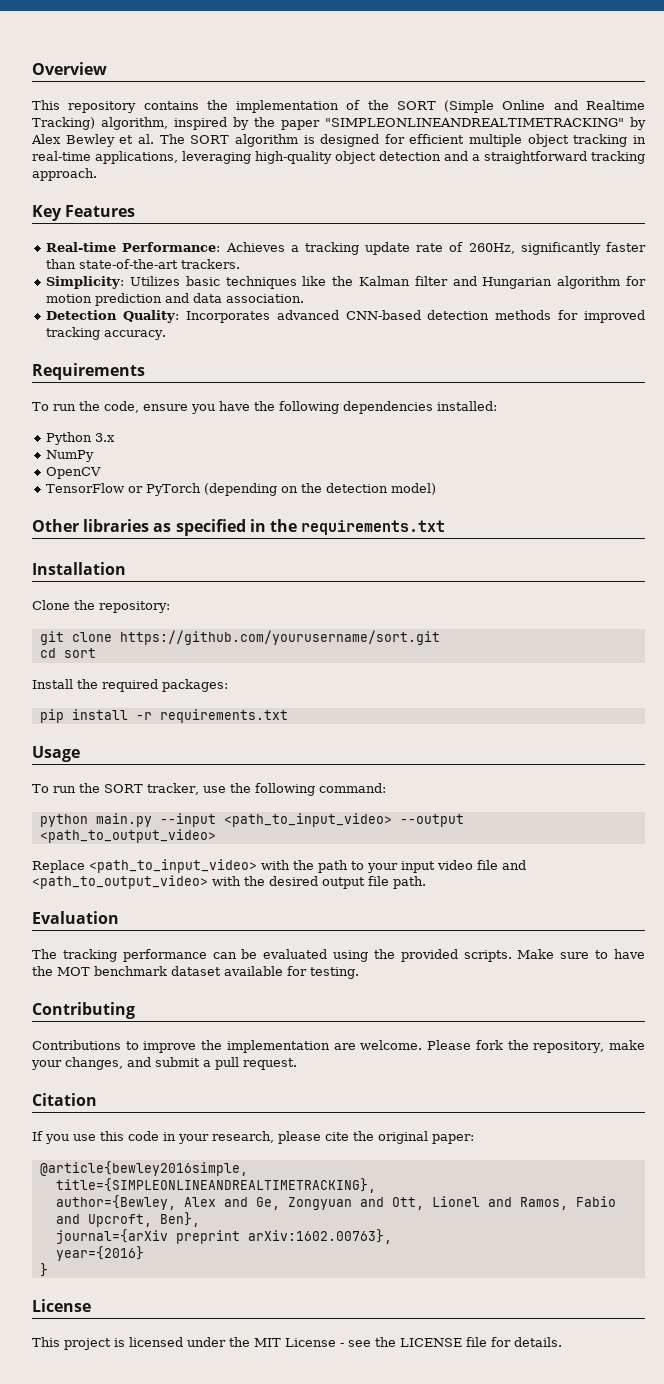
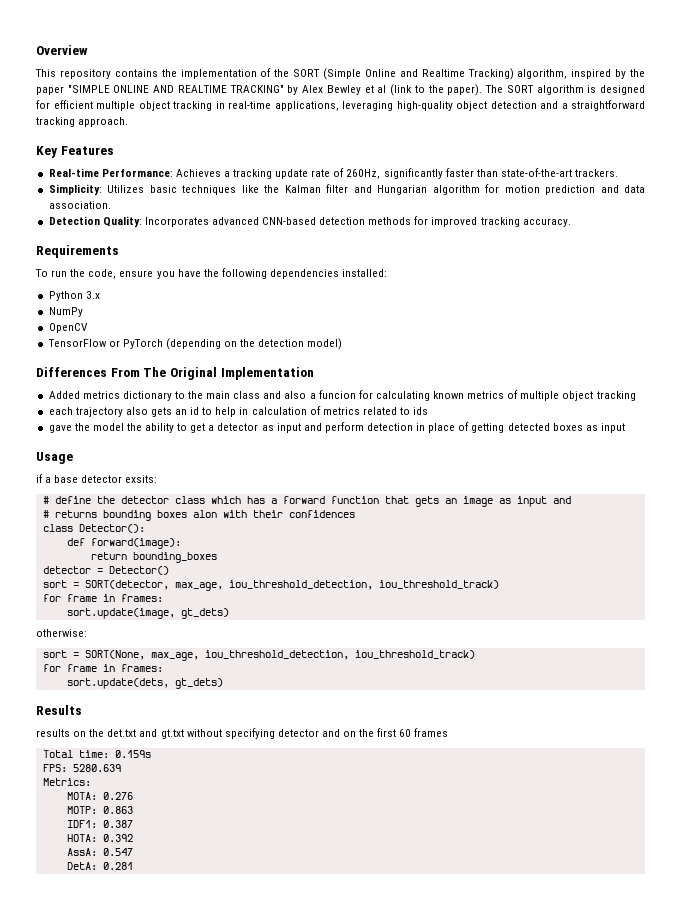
- This repository contains the implementation of the SORT (Simple Online and Realtime Tracking) algorithm, inspired by the paper "SIMPLEONLINEANDREALTIMETRACKING" by Alex Bewley et al. The SORT algorithm is designed for efficient multiple object tracking in real-time applications, leveraging high-quality object detection and a straightforward tracking approach.
+ This repository contains the implementation of the SORT (Simple Online and Realtime Tracking) algorithm, inspired by the paper "SIMPLE ONLINE AND REALTIME TRACKING" by Alex Bewley et al (link to the paper). The SORT algorithm is designed for efficient multiple object tracking in real-time applications, leveraging high-quality object detection and a straightforward tracking approach.
- Other libraries as specified in the requirements.txt
- Installation
- Clone the repository:
- git clone https://github.com/yourusername/sort.git
- cd sort
- Install the required packages:
- pip install -r requirements.txt
+ Differences From The Original Implementation
+ Added metrics dictionary to the main class and also a funcion for calculating known metrics of multiple object tracking
+ each trajectory also gets an id to help in calculation of metrics related to ids
+ gave the model the ability to get a detector as input and perform detection in place of getting detected boxes as input
  Usage
- To run the SORT tracker, use the following command:
- python main.py --input <path_to_input_video> --output <path_to_output_video>
- Replace <path_to_input_video> with the path to your input video file and <path_to_output_video> with the desired output file path.
- Evaluation
- The tracking performance can be evaluated using the provided scripts. Make sure to have the MOT benchmark dataset available for testing.
- Contributing
- Contributions to improve the implementation are welcome. Please fork the repository, make your changes, and submit a pull request.
- Citation
- If you use this code in your research, please cite the original paper:
- @article{bewley2016simple,
- title={SIMPLEONLINEANDREALTIMETRACKING},
- author={Bewley, Alex and Ge, Zongyuan and Ott, Lionel and Ramos, Fabio and Upcroft, Ben},
- journal={arXiv preprint arXiv:1602.00763},
- year={2016}
- }
- License
- This project is licensed under the MIT License - see the LICENSE file for details.
+ if a base detector exsits:
+ # define the detector class which has a forward function that gets an image as input and
+ # returns bounding boxes alon with their confidences
+ class Detector():
+ def forward(image):
+ return bounding_boxes
+ detector = Detector()
+ sort = SORT(detector, max_age, iou_threshold_detection, iou_threshold_track)
+ for frame in frames:
+ sort.update(image, gt_dets)
+ otherwise:
+ sort = SORT(None, max_age, iou_threshold_detection, iou_threshold_track)
+ for frame in frames:
+ sort.update(dets, gt_dets)
+ Results
+ results on the det.txt and gt.txt without specifying detector and on the first 60 frames
+ Total time: 0.159s
+ FPS: 5280.639
+ Metrics:
+ MOTA: 0.276
+ MOTP: 0.863
+ IDF1: 0.387
+ HOTA: 0.392
+ AssA: 0.547
+ DetA: 0.281

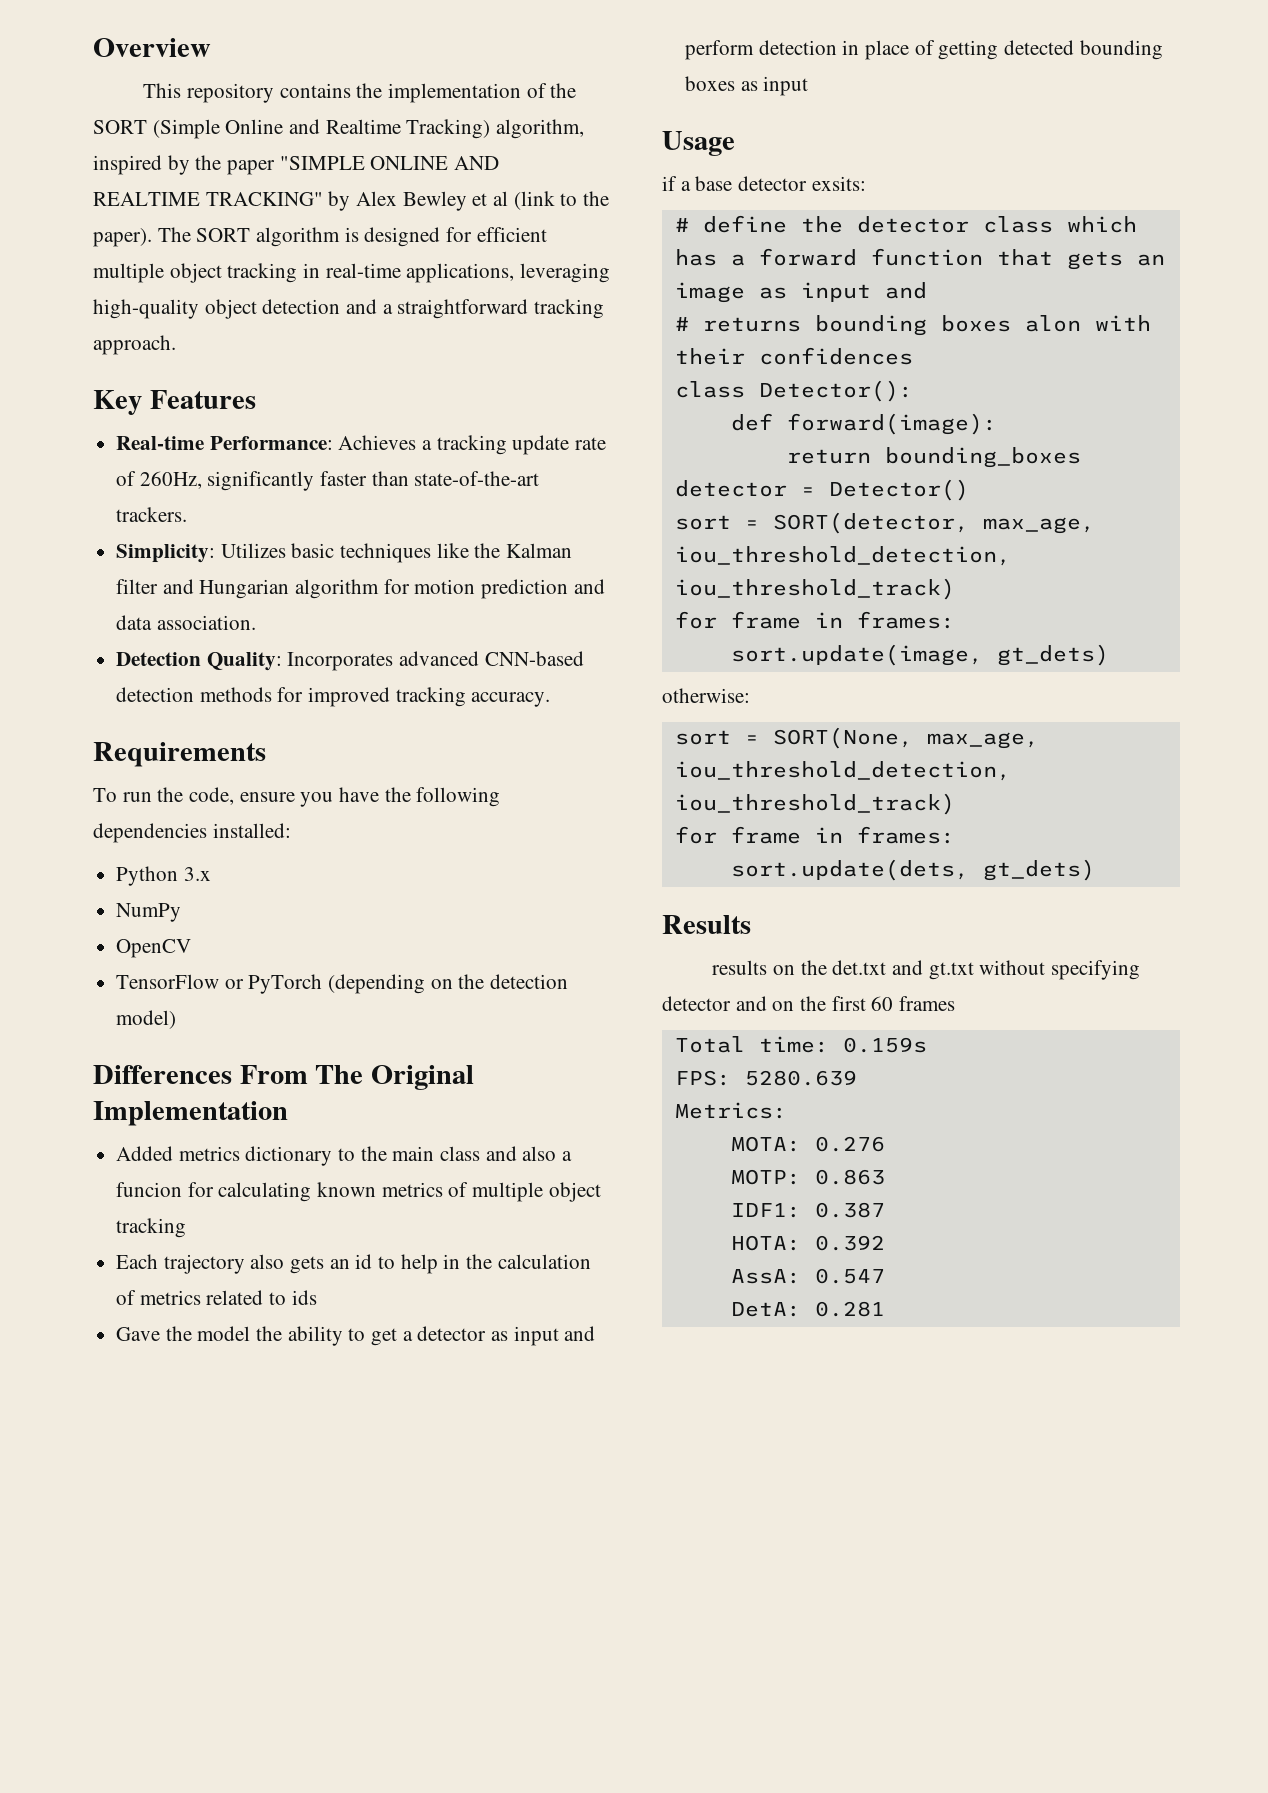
- each trajectory also gets an id to help in calculation of metrics related to ids
+ Each trajectory also gets an id to help in the calculation of metrics related to ids
- gave the model the ability to get a detector as input and perform detection in place of getting detected boxes as input
+ Gave the model the ability to get a detector as input and perform detection in place of getting detected bounding boxes as input

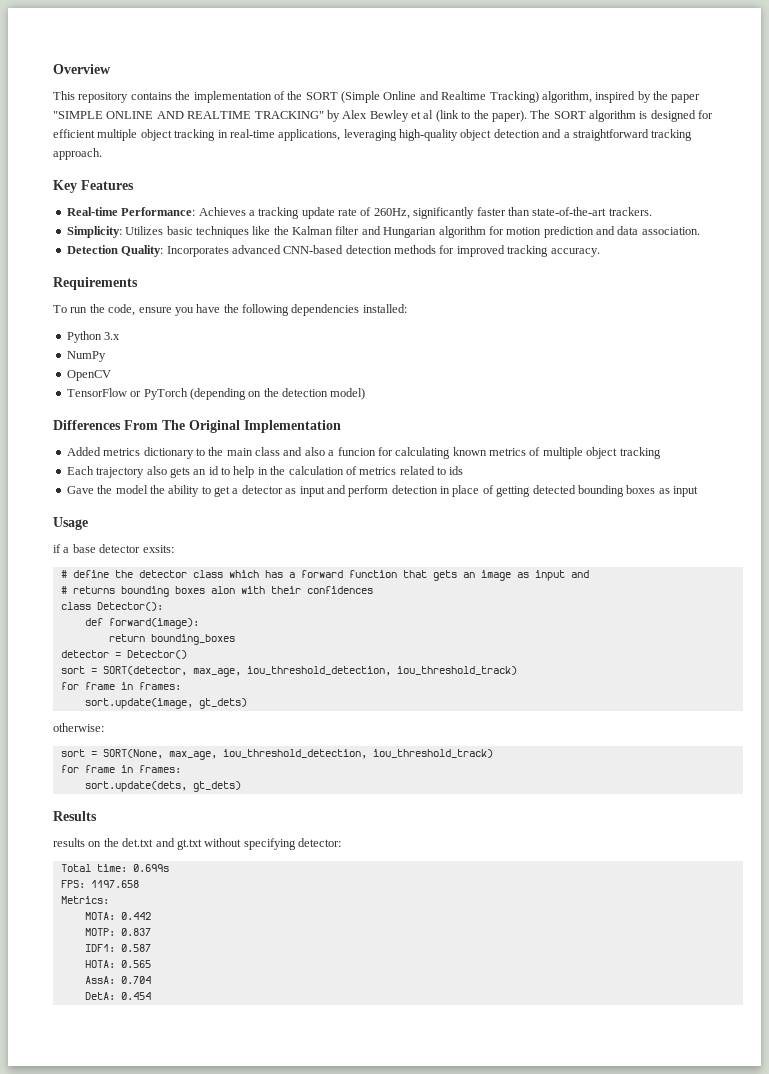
- results on the det.txt and gt.txt without specifying detector and on the first 60 frames
+ results on the det.txt and gt.txt without specifying detector:
- Total time: 0.159s
+ Total time: 0.699s
- FPS: 5280.639
+ FPS: 1197.658
- MOTA: 0.276
+ MOTA: 0.442
- MOTP: 0.863
+ MOTP: 0.837
- IDF1: 0.387
+ IDF1: 0.587
- HOTA: 0.392
+ HOTA: 0.565
- AssA: 0.547
+ AssA: 0.704
- DetA: 0.281
+ DetA: 0.454

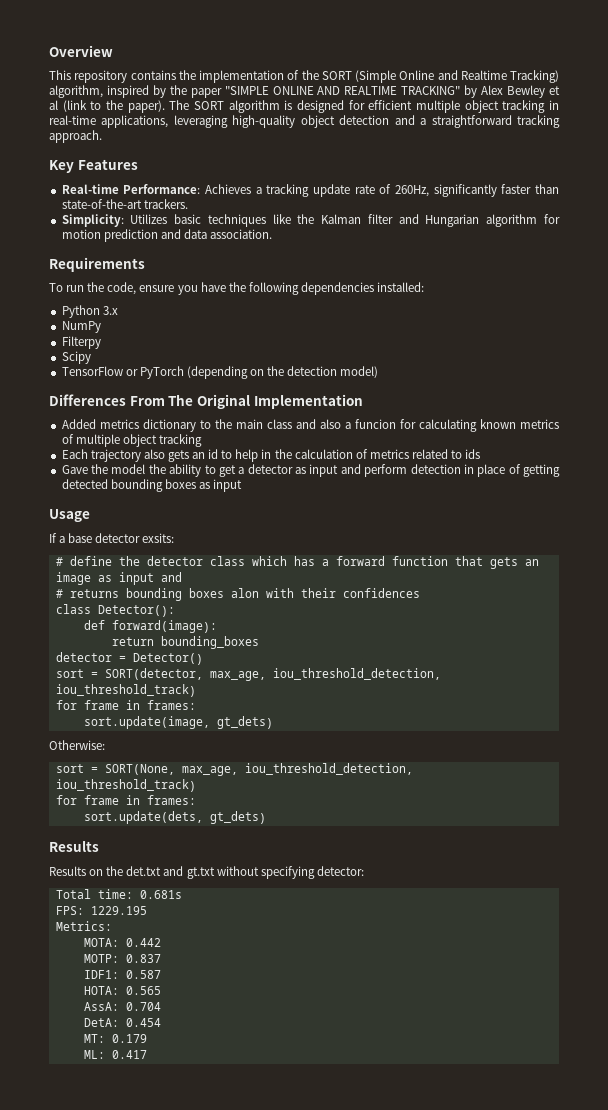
- Detection Quality: Incorporates advanced CNN-based detection methods for improved tracking accuracy.
- OpenCV
+ Filterpy
+ Scipy
- if a base detector exsits:
+ If a base detector exsits:
- otherwise:
+ Otherwise:
- results on the det.txt and gt.txt without specifying detector:
+ Results on the det.txt and gt.txt without specifying detector:
- Total time: 0.699s
+ Total time: 0.681s
- FPS: 1197.658
+ FPS: 1229.195
+ MT: 0.179
+ ML: 0.417

